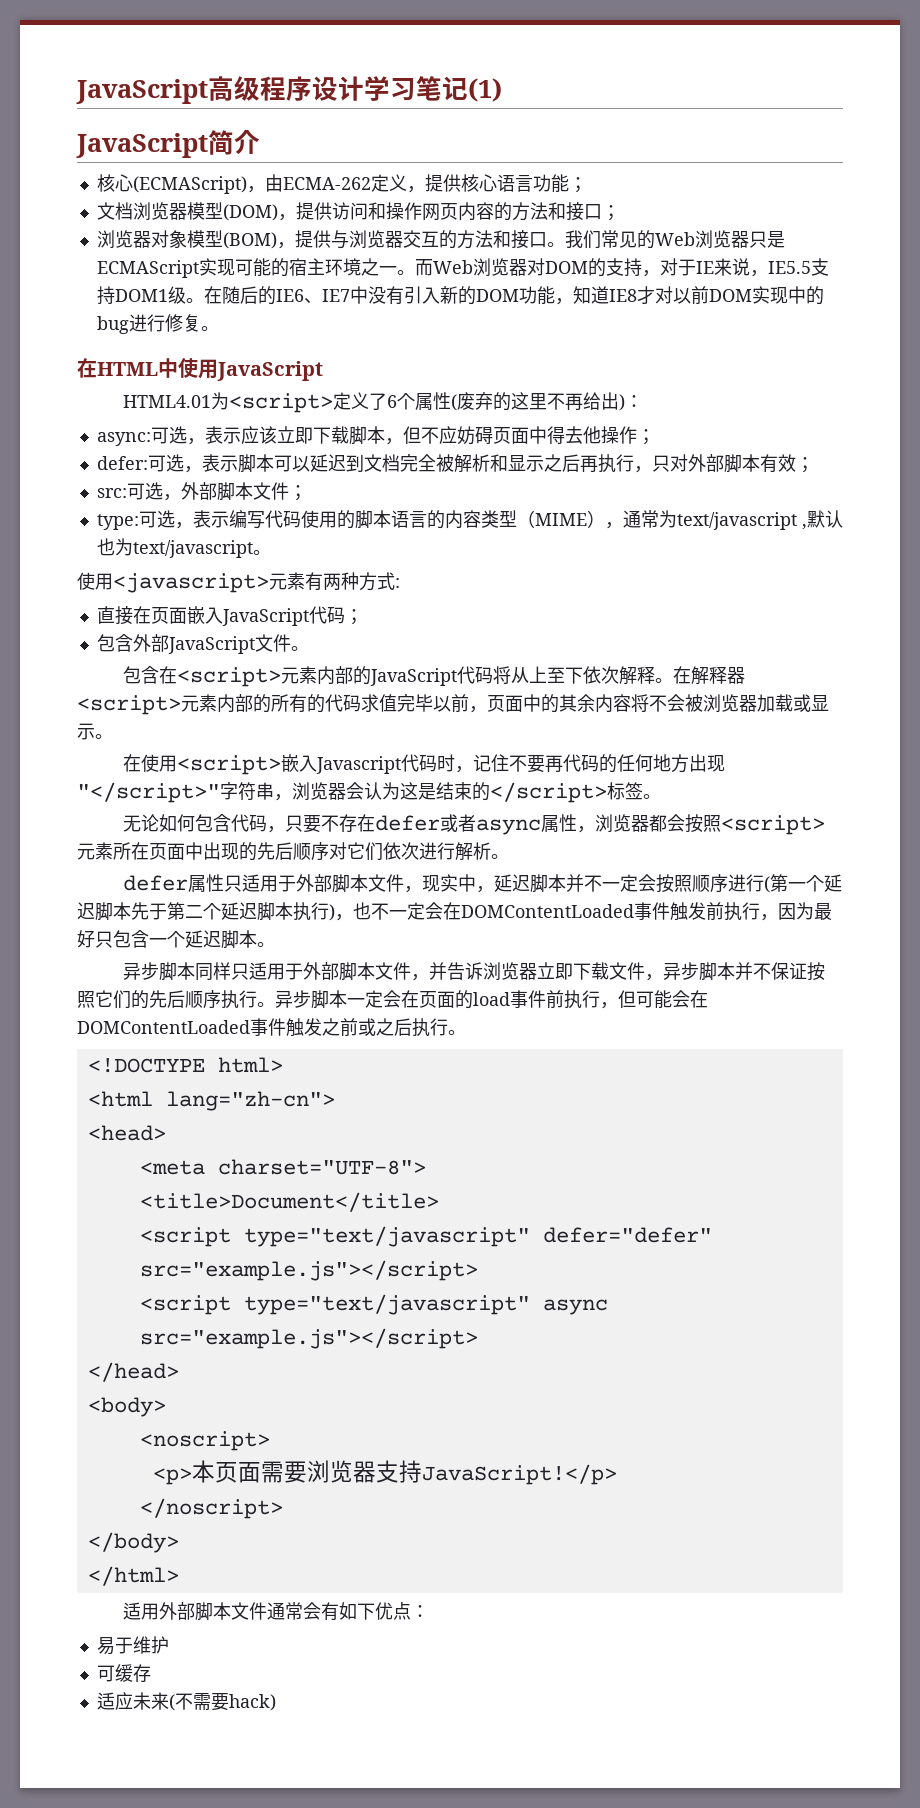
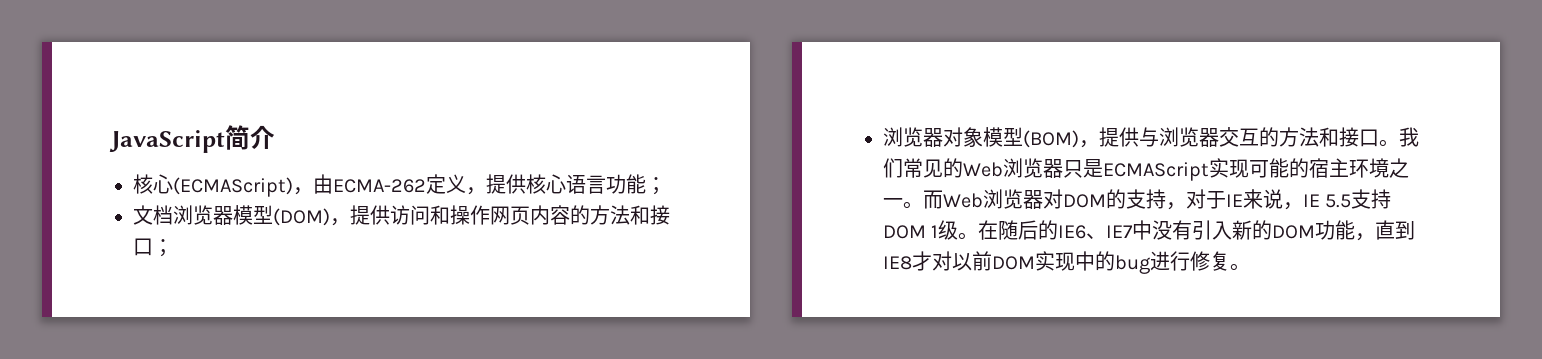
- JavaScript高级程序设计学习笔记(1)
- 而Web浏览器对DOM的支持，对于IE来说，IE5.5支持DOM1级。
+ 而Web浏览器对DOM的支持，对于IE来说，IE 5.5支持DOM 1级。
- 在随后的IE6、IE7中没有引入新的DOM功能，知道IE8才对以前DOM实现中的bug进行修复。
+ 在随后的IE6、IE7中没有引入新的DOM功能，直到IE8才对以前DOM实现中的bug进行修复。
- 在HTML中使用JavaScript
- HTML4.01为<script>定义了6个属性(废弃的这里不再给出)：
- async:可选，表示应该立即下载脚本，但不应妨碍页面中得去他操作；
- defer:可选，表示脚本可以延迟到文档完全被解析和显示之后再执行，只对外部脚本有效；
- src:可选，外部脚本文件；
- type:可选，表示编写代码使用的脚本语言的内容类型（MIME），通常为text/javascript ,默认也为text/javascript。
- 使用<javascript>元素有两种方式:
- 直接在页面嵌入JavaScript代码；
- 包含外部JavaScript文件。
- 包含在<script>元素内部的JavaScript代码将从上至下依次解释。在解释器<script>元素内部的所有的代码求值完毕以前，页面中的其余内容将不会被浏览器加载或显示。
- 在使用<script>嵌入Javascript代码时，记住不要再代码的任何地方出现"</script>"字符串，浏览器会认为这是结束的</script>标签。
- 无论如何包含代码，只要不存在defer或者async属性，浏览器都会按照<script>元素所在页面中出现的先后顺序对它们依次进行解析。
- defer属性只适用于外部脚本文件，现实中，延迟脚本并不一定会按照顺序进行(第一个延迟脚本先于第二个延迟脚本执行)，也不一定会在DOMContentLoaded事件触发前执行，因为最好只包含一个延迟脚本。
- 异步脚本同样只适用于外部脚本文件，并告诉浏览器立即下载文件，异步脚本并不保证按照它们的先后顺序执行。异步脚本一定会在页面的load事件前执行，但可能会在DOMContentLoaded事件触发之前或之后执行。
- <!DOCTYPE html>
- <html lang="zh-cn">
- <head>
- <meta charset="UTF-8">
- <title>Document</title>
- <script type="text/javascript" defer="defer" src="example.js"></script>
- <script type="text/javascript" async src="example.js"></script>
- </head>
- <body>
- <noscript>
- <p>本页面需要浏览器支持JavaScript!</p>
- </noscript>
- </body>
- </html>
- 适用外部脚本文件通常会有如下优点：
- 易于维护
- 可缓存
- 适应未来(不需要hack)

